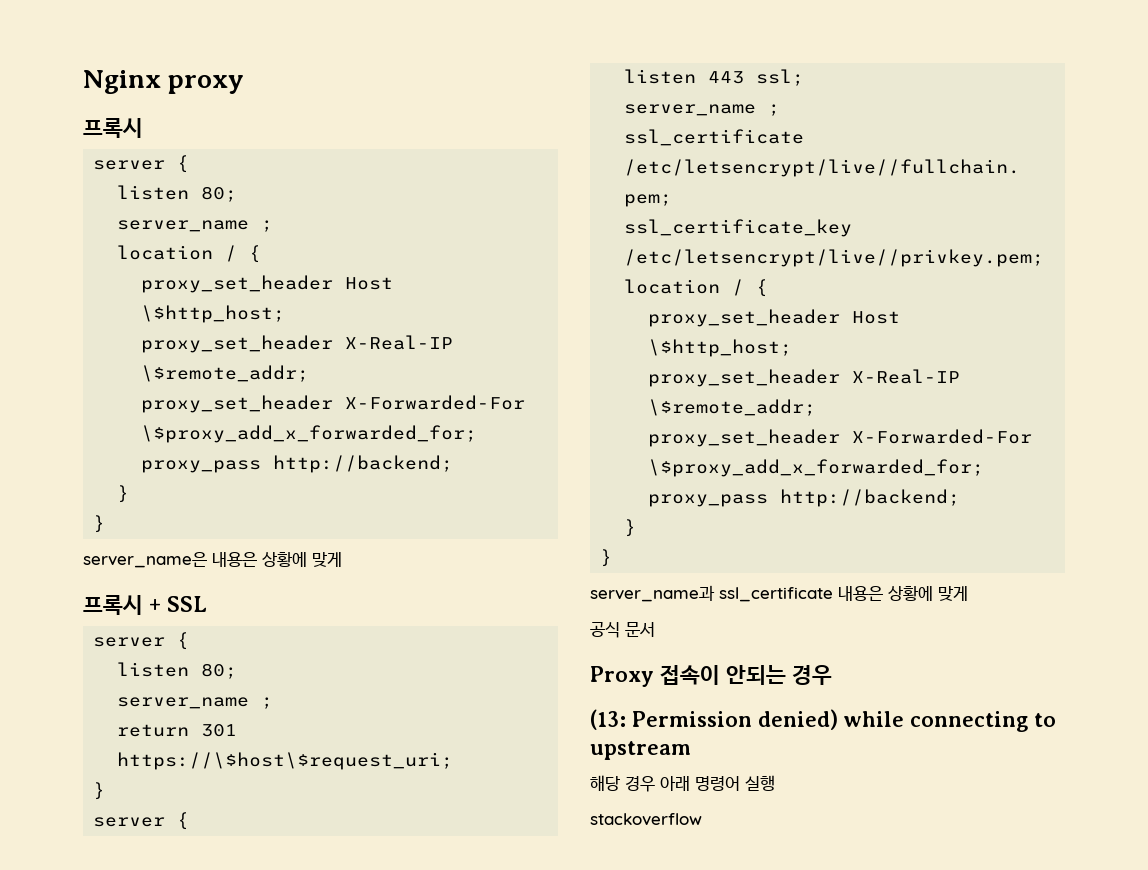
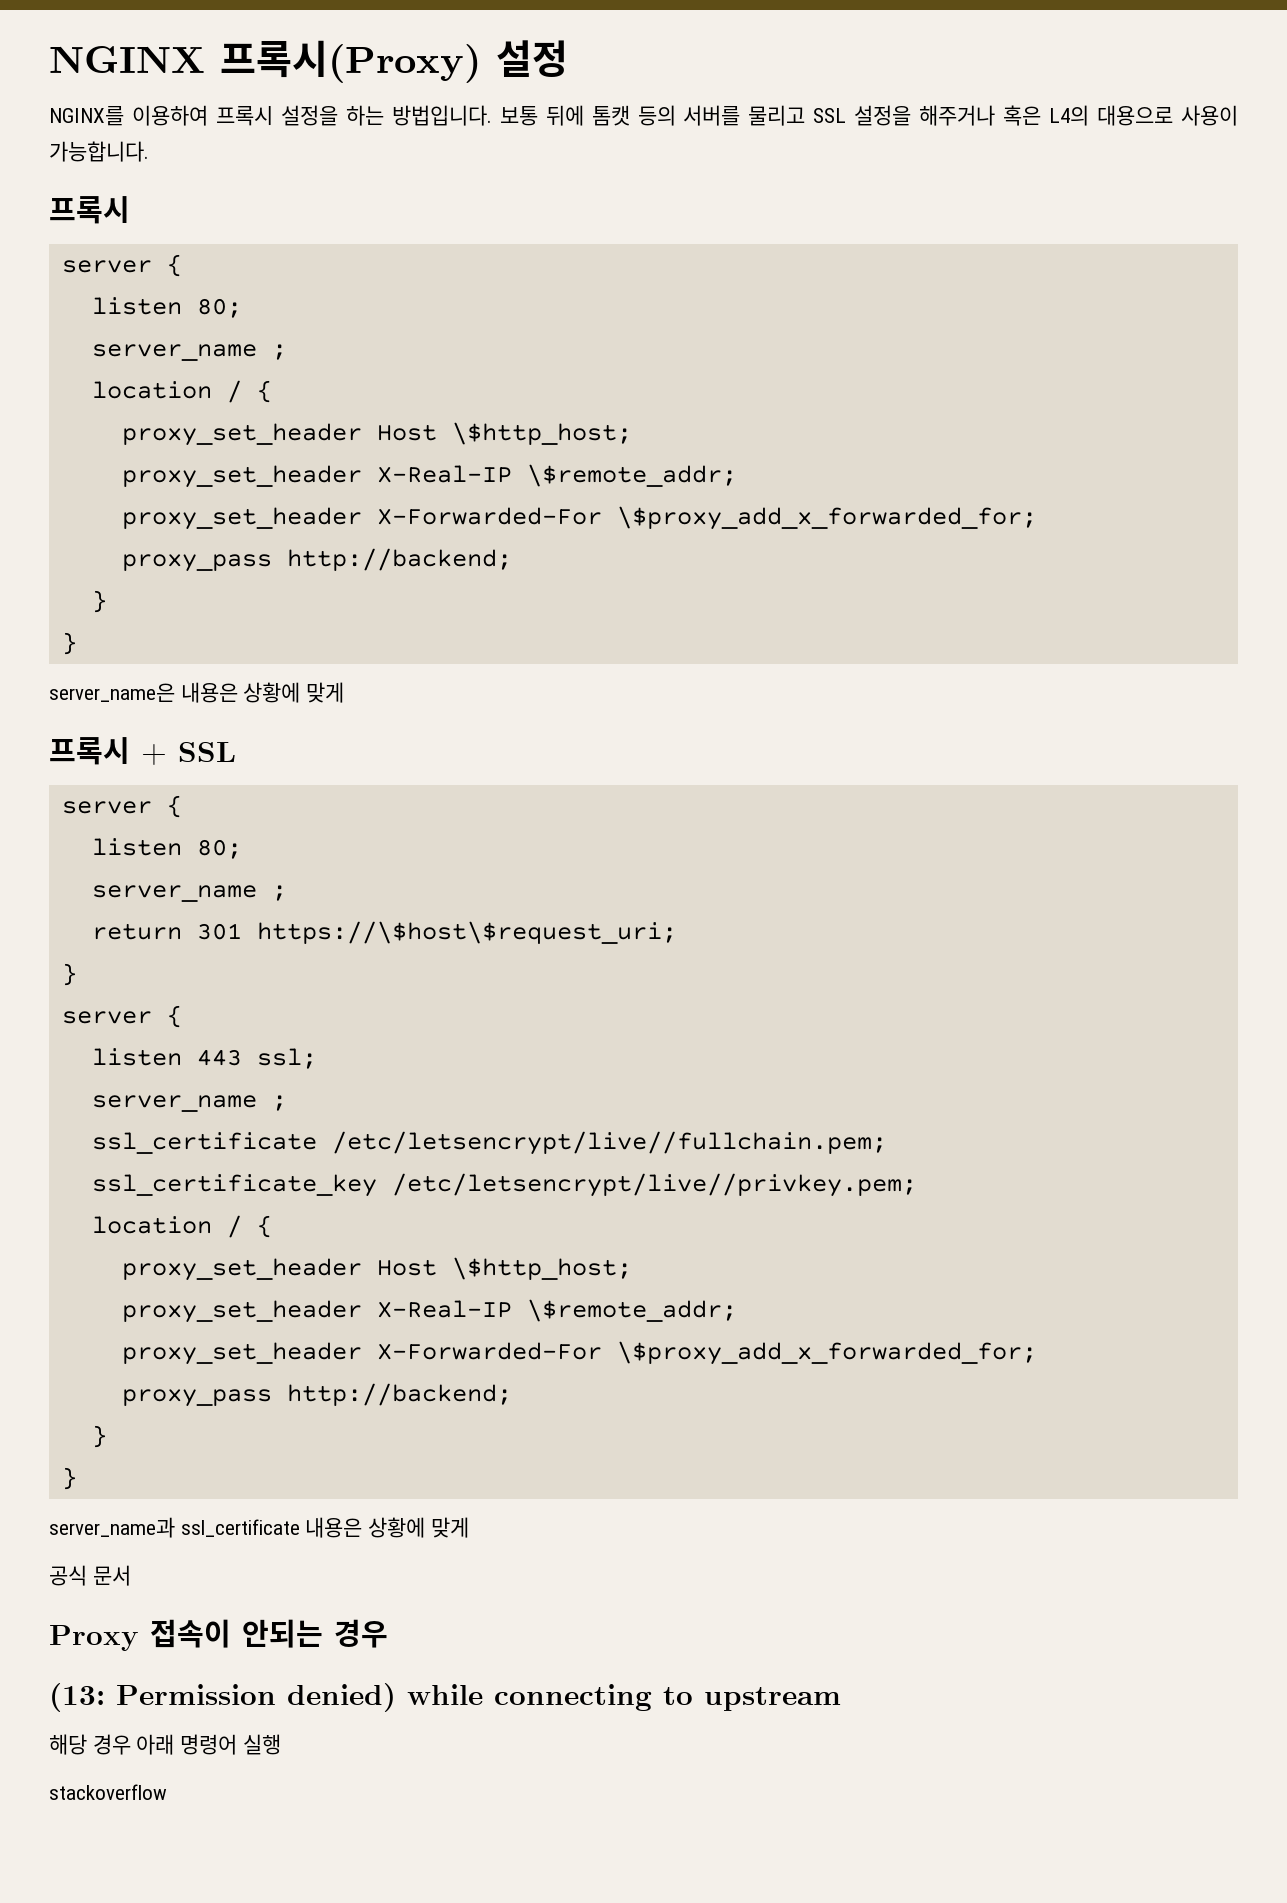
- Nginx proxy
+ NGINX 프록시(Proxy) 설정
+ NGINX를 이용하여 프록시 설정을 하는 방법입니다. 보통 뒤에 톰캣 등의 서버를 물리고 SSL 설정을 해주거나 혹은 L4의 대용으로 사용이 가능합니다.

